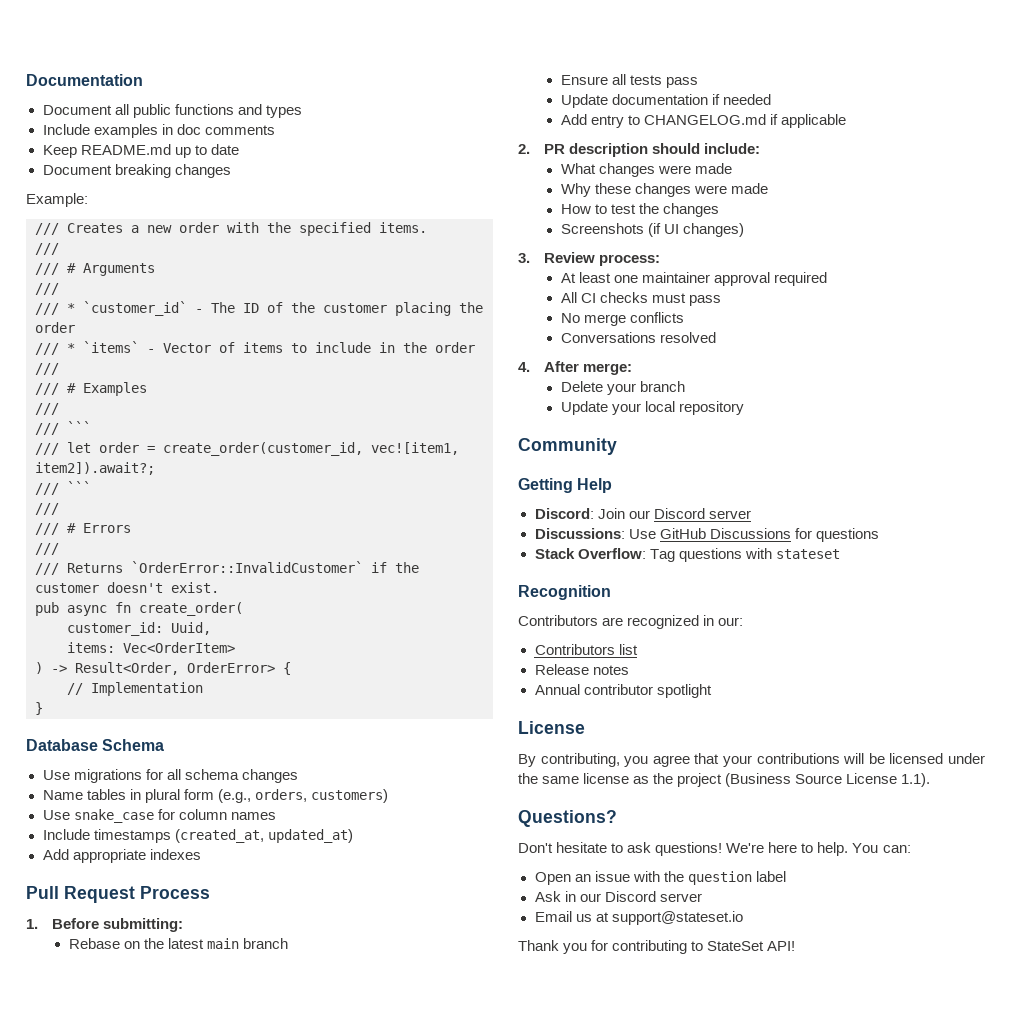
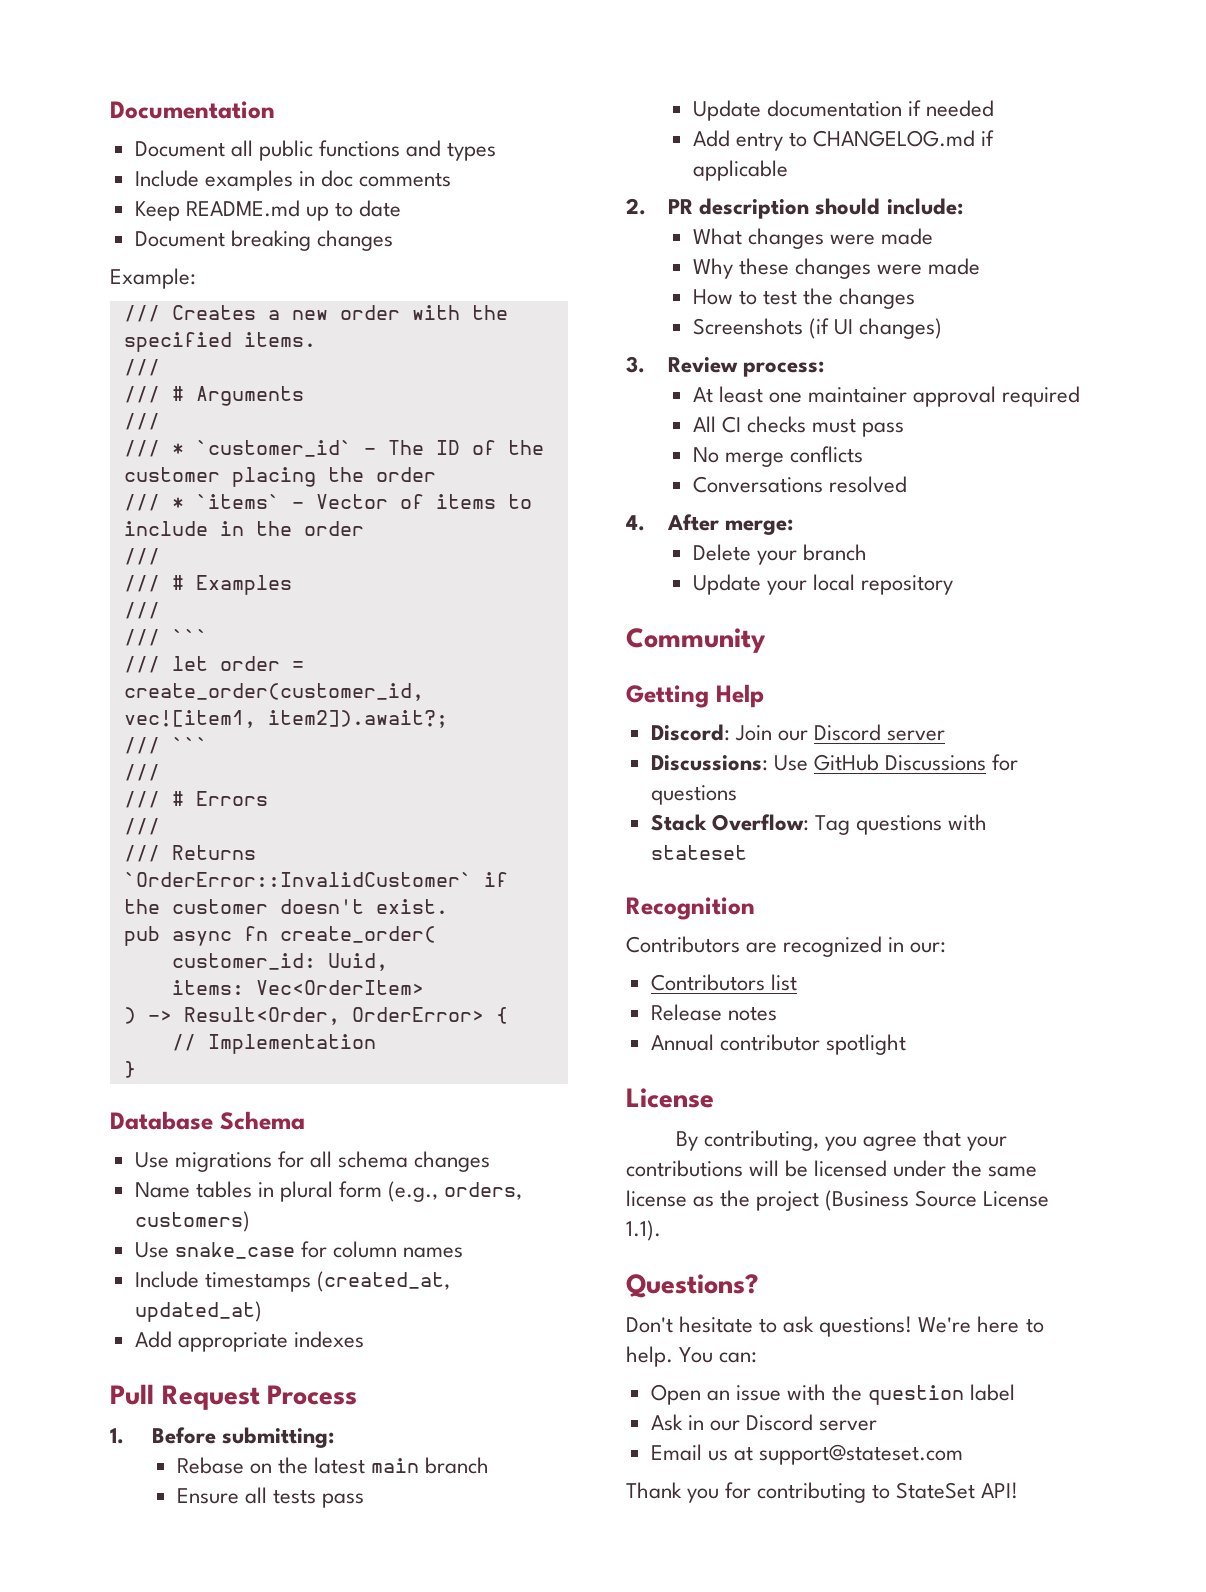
- Email us at support@stateset.io
+ Email us at support@stateset.com

